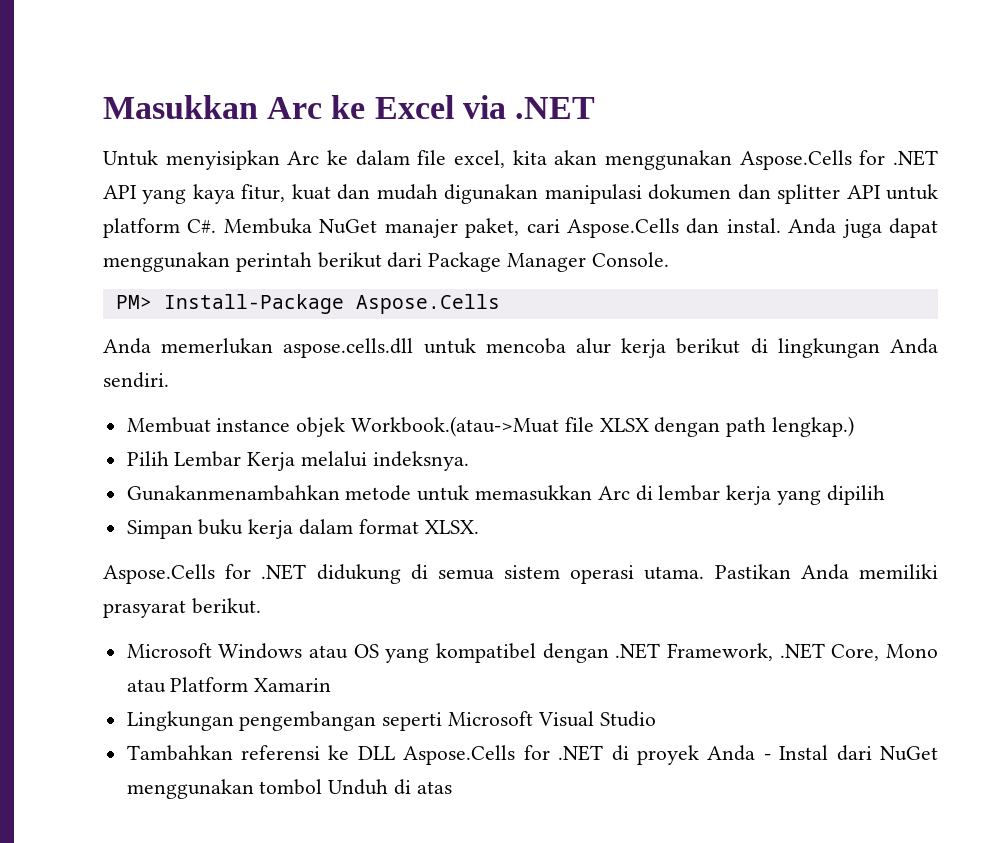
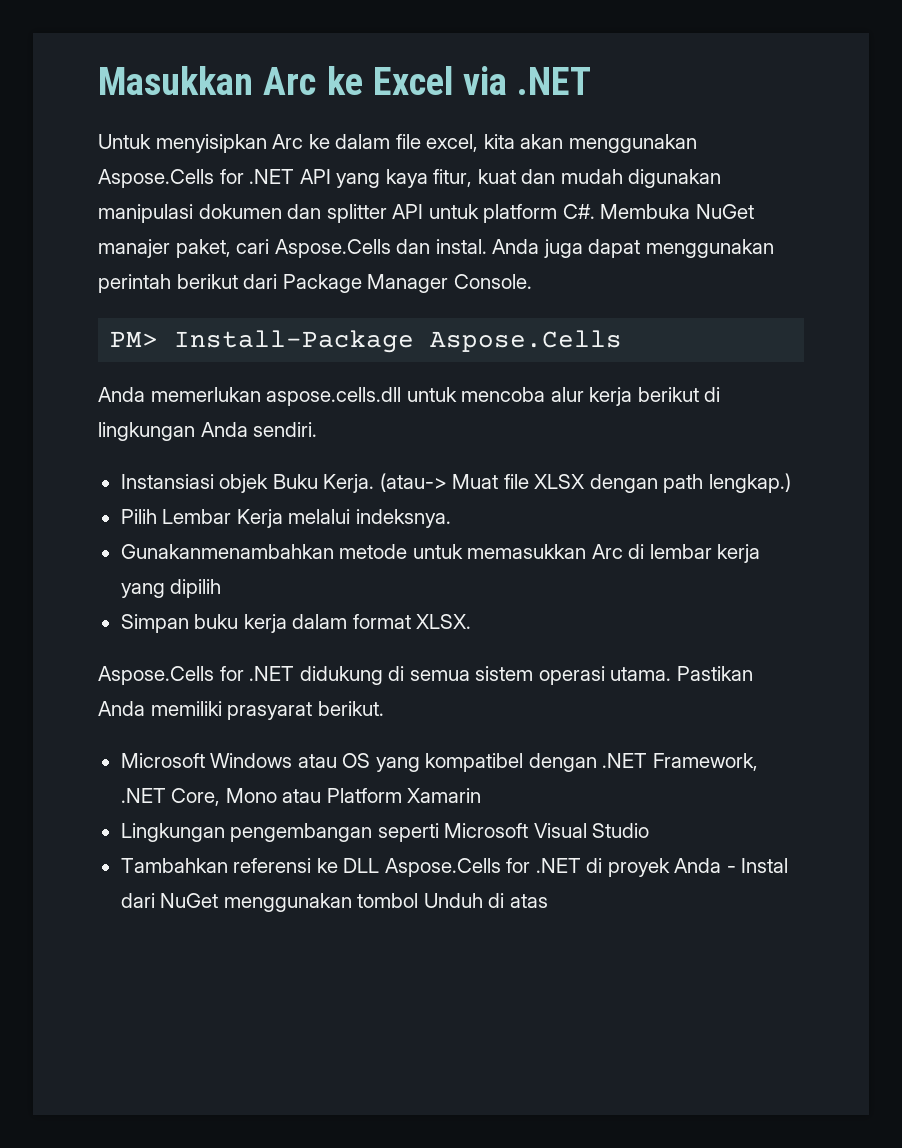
- Membuat instance objek Workbook.(atau->Muat file XLSX dengan path lengkap.)
+ Instansiasi objek Buku Kerja. (atau-> Muat file XLSX dengan path lengkap.)

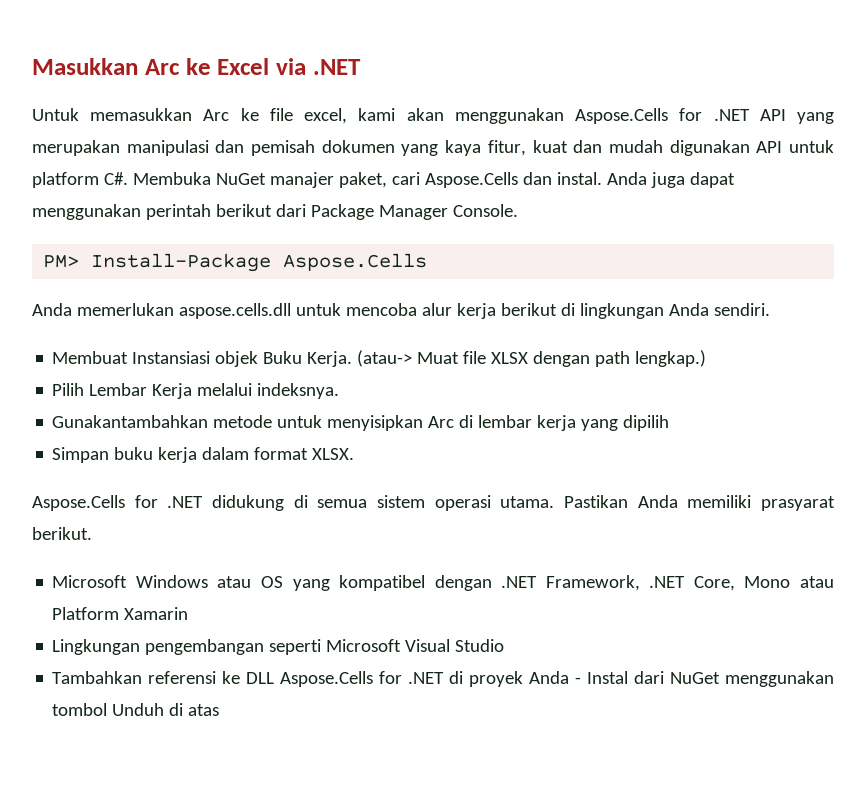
- Untuk menyisipkan Arc ke dalam file excel, kita akan menggunakan Aspose.Cells for .NET API yang kaya fitur, kuat dan mudah digunakan manipulasi dokumen dan splitter API untuk platform C#. Membuka NuGet manajer paket, cari Aspose.Cells dan instal.
+ Untuk memasukkan Arc ke file excel, kami akan menggunakan Aspose.Cells for .NET API yang merupakan manipulasi dan pemisah dokumen yang kaya fitur, kuat dan mudah digunakan API untuk platform C#. Membuka NuGet manajer paket, cari Aspose.Cells dan instal.
- Instansiasi objek Buku Kerja.
+ Membuat Instansiasi objek Buku Kerja.
- Gunakanmenambahkan metode untuk memasukkan Arc di lembar kerja yang dipilih
+ Gunakantambahkan metode untuk menyisipkan Arc di lembar kerja yang dipilih

